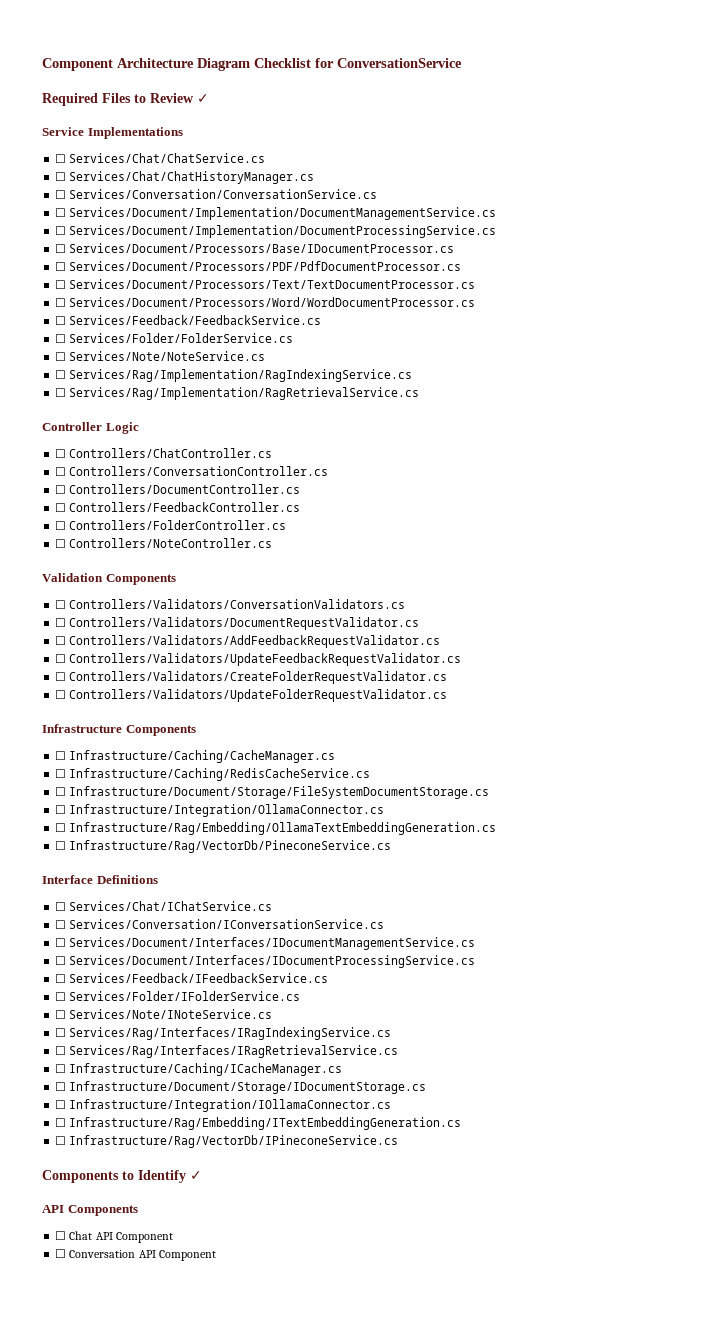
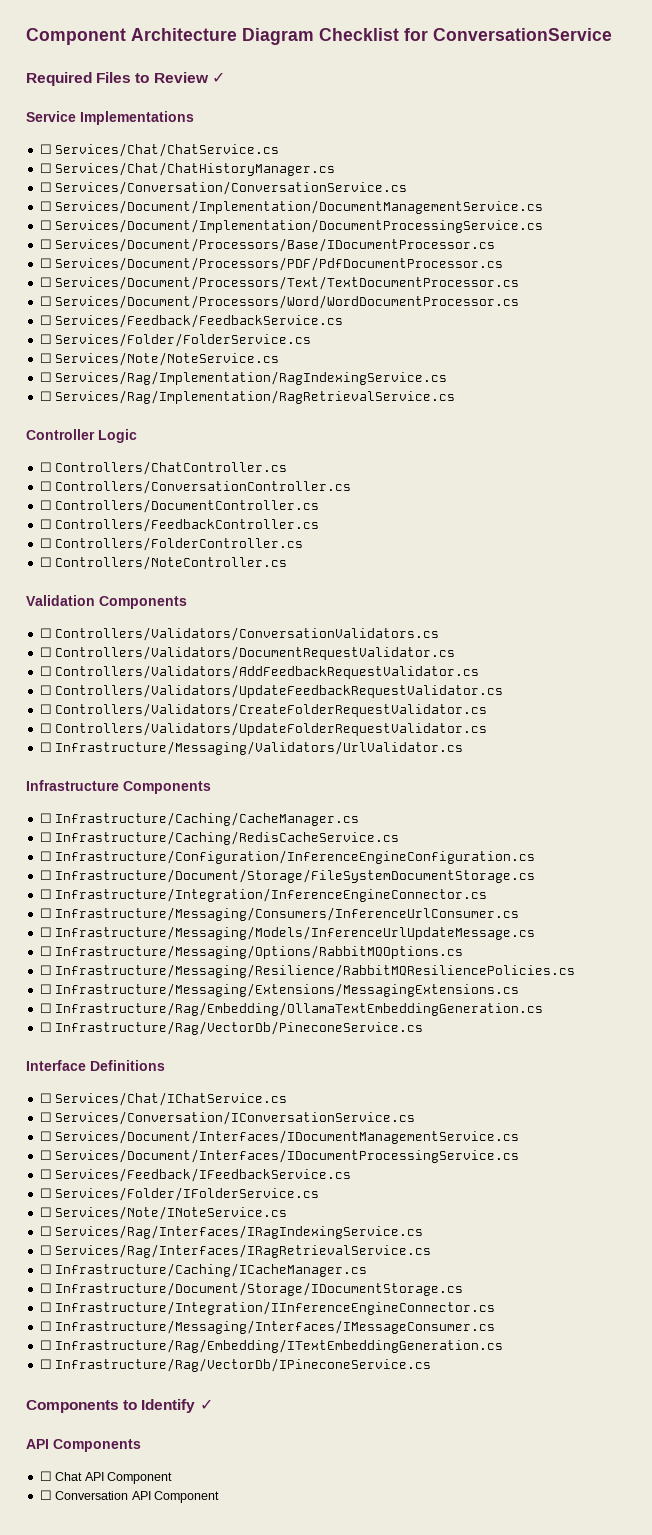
+ ☐ Infrastructure/Messaging/Validators/UrlValidator.cs
+ ☐ Infrastructure/Configuration/InferenceEngineConfiguration.cs
- ☐ Infrastructure/Integration/OllamaConnector.cs
+ ☐ Infrastructure/Integration/InferenceEngineConnector.cs
+ ☐ Infrastructure/Messaging/Consumers/InferenceUrlConsumer.cs
+ ☐ Infrastructure/Messaging/Models/InferenceUrlUpdateMessage.cs
+ ☐ Infrastructure/Messaging/Options/RabbitMQOptions.cs
+ ☐ Infrastructure/Messaging/Resilience/RabbitMQResiliencePolicies.cs
+ ☐ Infrastructure/Messaging/Extensions/MessagingExtensions.cs
- ☐ Infrastructure/Integration/IOllamaConnector.cs
+ ☐ Infrastructure/Integration/IInferenceEngineConnector.cs
+ ☐ Infrastructure/Messaging/Interfaces/IMessageConsumer.cs

